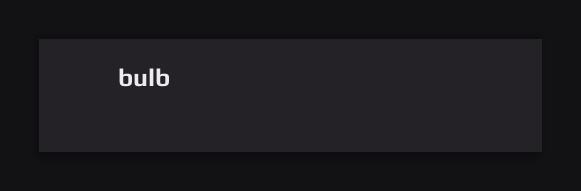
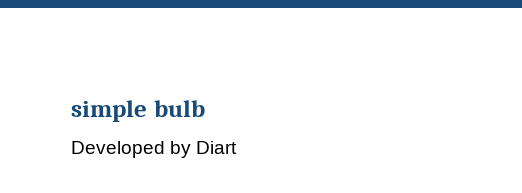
- bulb
+ simple bulb
+ Developed by Diart

